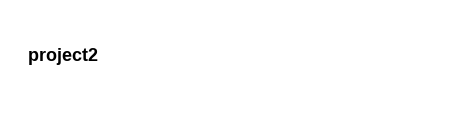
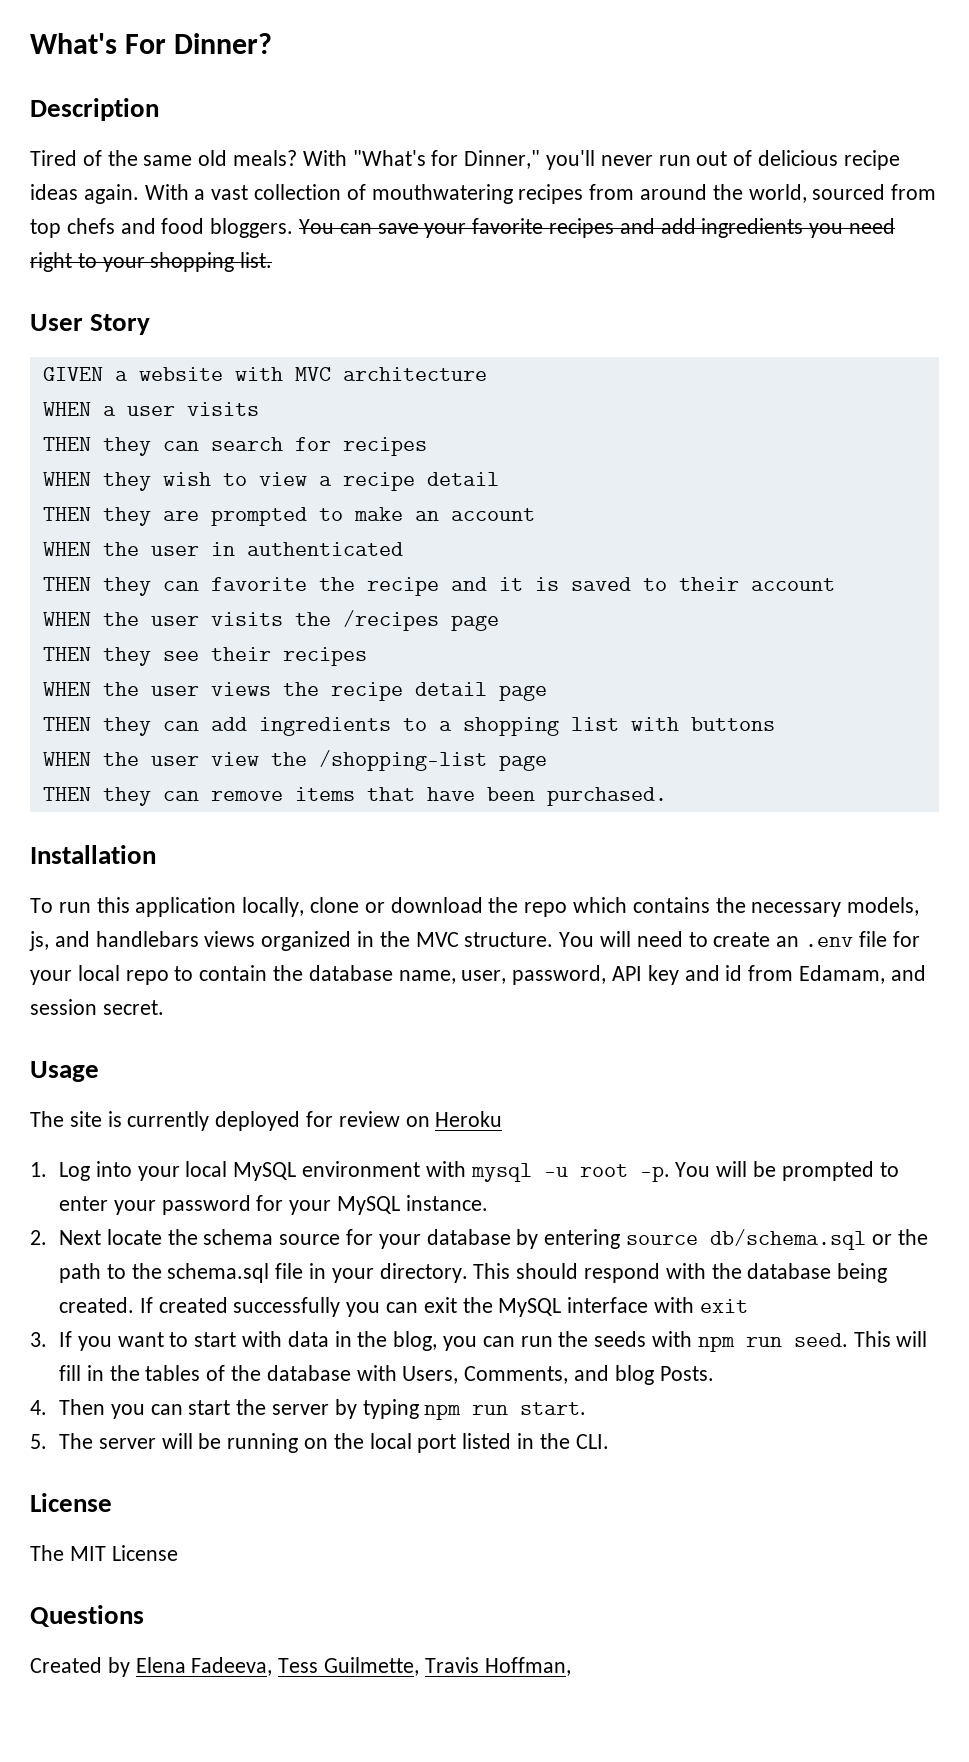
- project2
+ What's For Dinner?
+ Description
+ Tired of the same old meals? With "What's for Dinner," you'll never run out of delicious recipe ideas again. With a vast collection of mouthwatering recipes from around the world, sourced from top chefs and food bloggers. You can save your favorite recipes and add ingredients you need right to your shopping list.
+ User Story
+ GIVEN a website with MVC architecture
+ WHEN a user visits
+ THEN they can search for recipes
+ WHEN they wish to view a recipe detail
+ THEN they are prompted to make an account
+ WHEN the user in authenticated
+ THEN they can favorite the recipe and it is saved to their account
+ WHEN the user visits the /recipes page
+ THEN they see their recipes
+ WHEN the user views the recipe detail page
+ THEN they can add ingredients to a shopping list with buttons
+ WHEN the user view the /shopping-list page
+ THEN they can remove items that have been purchased.
+ Installation
+ To run this application locally, clone or download the repo which contains the necessary models, js, and handlebars views organized in the MVC structure. You will need to create an .env file for your local repo to contain the database name, user, password, API key and id from Edamam, and session secret.
+ Usage
+ The site is currently deployed for review on Heroku
+ 1. Log into your local MySQL environment with mysql -u root -p. You will be prompted to enter your password for your MySQL instance.
+ 2. Next locate the schema source for your database by entering source db/schema.sql or the path to the schema.sql file in your directory. This should respond with the database being created. If created successfully you can exit the MySQL interface with exit
+ 3. If you want to start with data in the blog, you can run the seeds with npm run seed. This will fill in the tables of the database with Users, Comments, and blog Posts.
+ 4. Then you can start the server by typing npm run start.
+ 5. The server will be running on the local port listed in the CLI.
+ License
+ The MIT License
+ Questions
+ Created by Elena Fadeeva, Tess Guilmette, Travis Hoffman,

